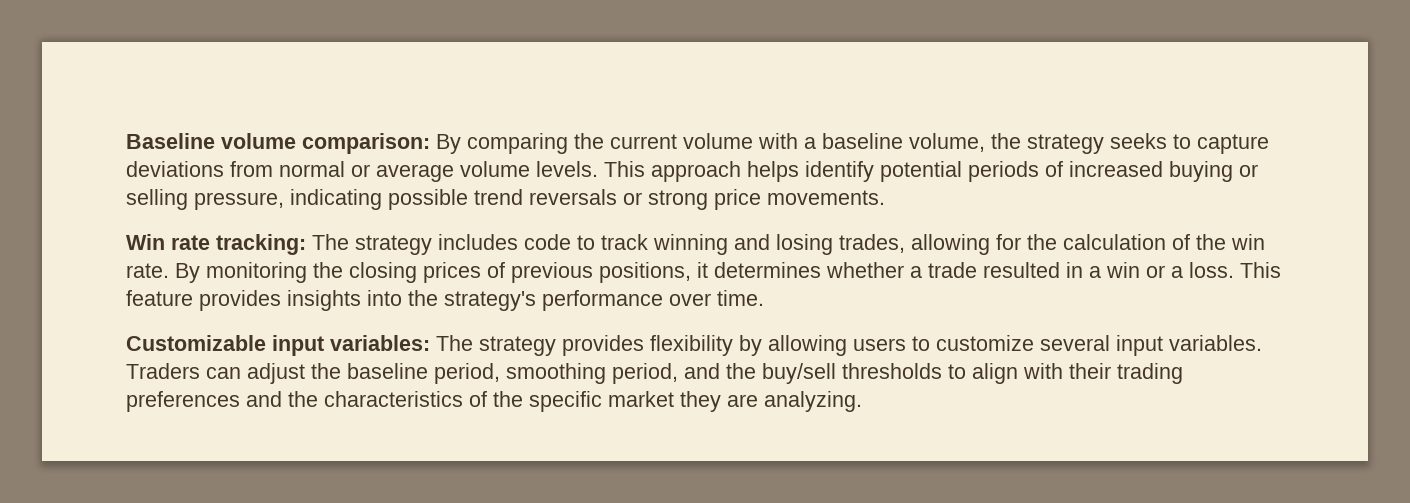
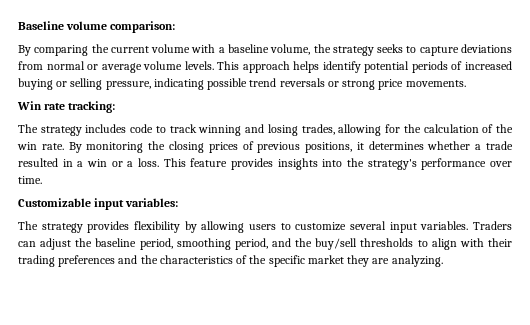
- Baseline volume comparison: By comparing the current volume with a baseline volume, the strategy seeks to capture deviations from normal or average volume levels.
+ Baseline volume comparison:
+ By comparing the current volume with a baseline volume, the strategy seeks to capture deviations from normal or average volume levels.
- Win rate tracking: The strategy includes code to track winning and losing trades, allowing for the calculation of the win rate.
+ Win rate tracking:
+ The strategy includes code to track winning and losing trades, allowing for the calculation of the win rate.
- Customizable input variables: The strategy provides flexibility by allowing users to customize several input variables.
+ Customizable input variables:
+ The strategy provides flexibility by allowing users to customize several input variables.

